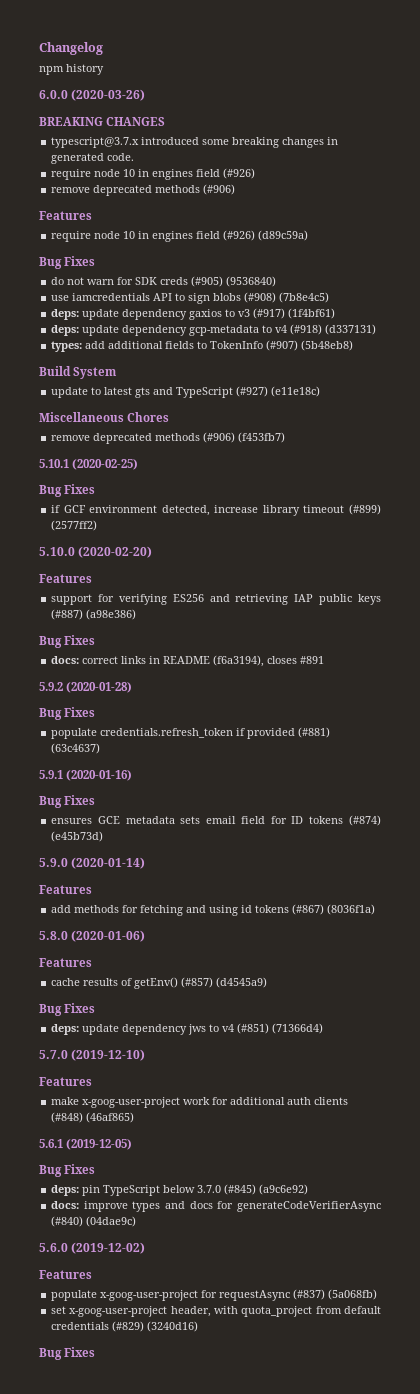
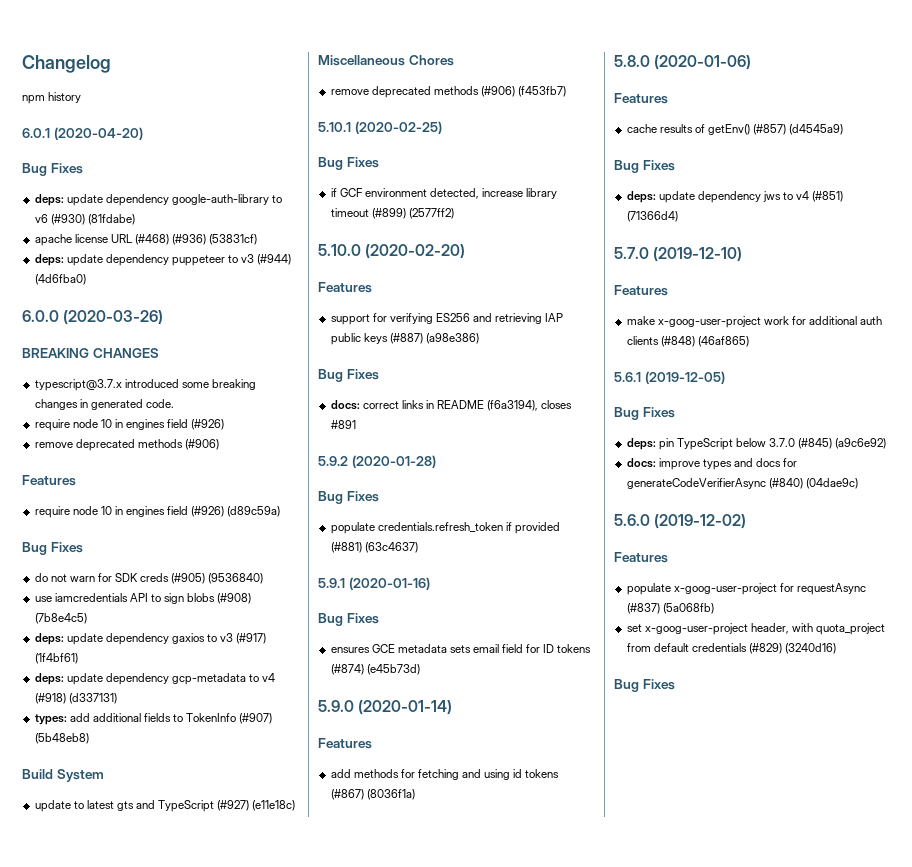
+ 6.0.1 (2020-04-20)
+ Bug Fixes
+ deps: update dependency google-auth-library to v6 (#930) (81fdabe)
+ apache license URL (#468) (#936) (53831cf)
+ deps: update dependency puppeteer to v3 (#944) (4d6fba0)

